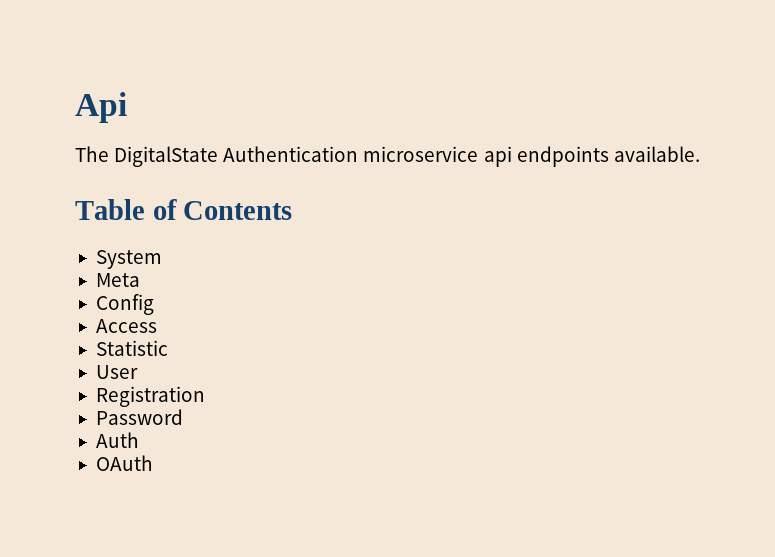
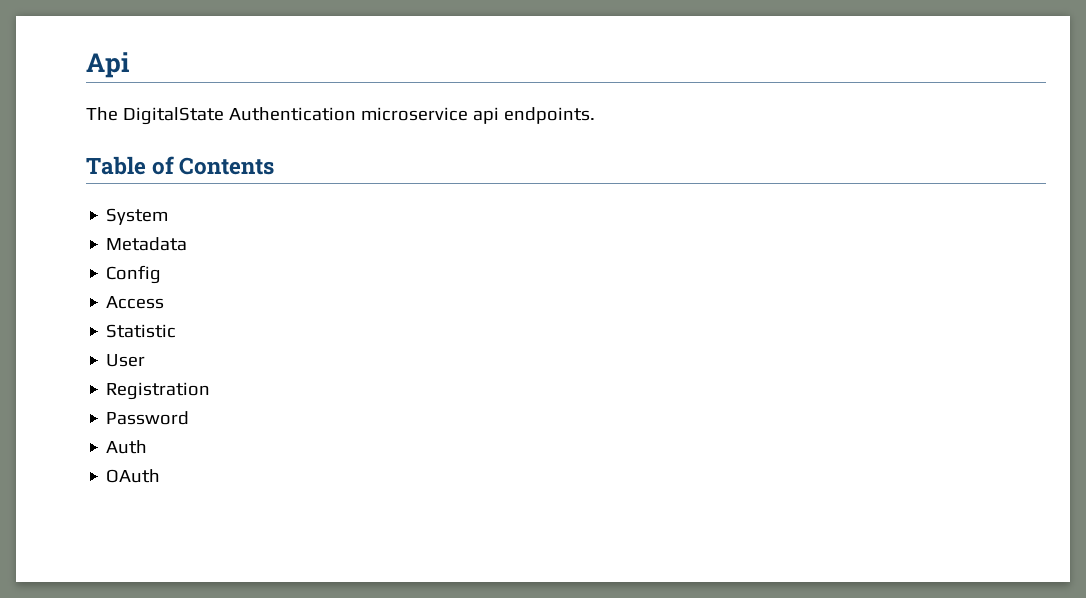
- The DigitalState Authentication microservice api endpoints available.
+ The DigitalState Authentication microservice api endpoints.
- Meta
+ Metadata

